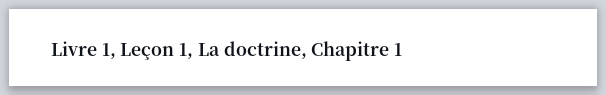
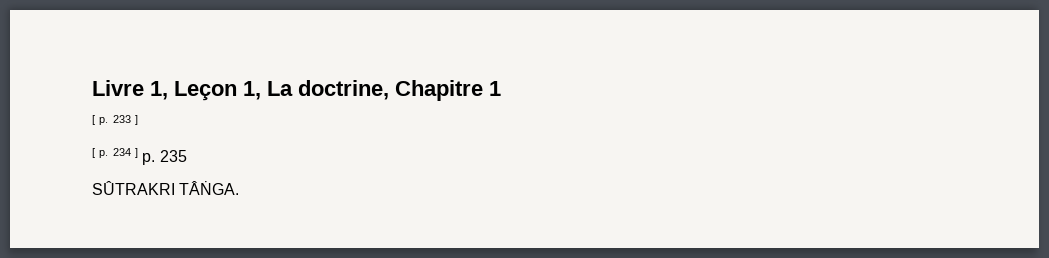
+ [ p. 233 ]
+ [ p. 234 ] p. 235
+ SÛTRAKRI TÂṄGA.

